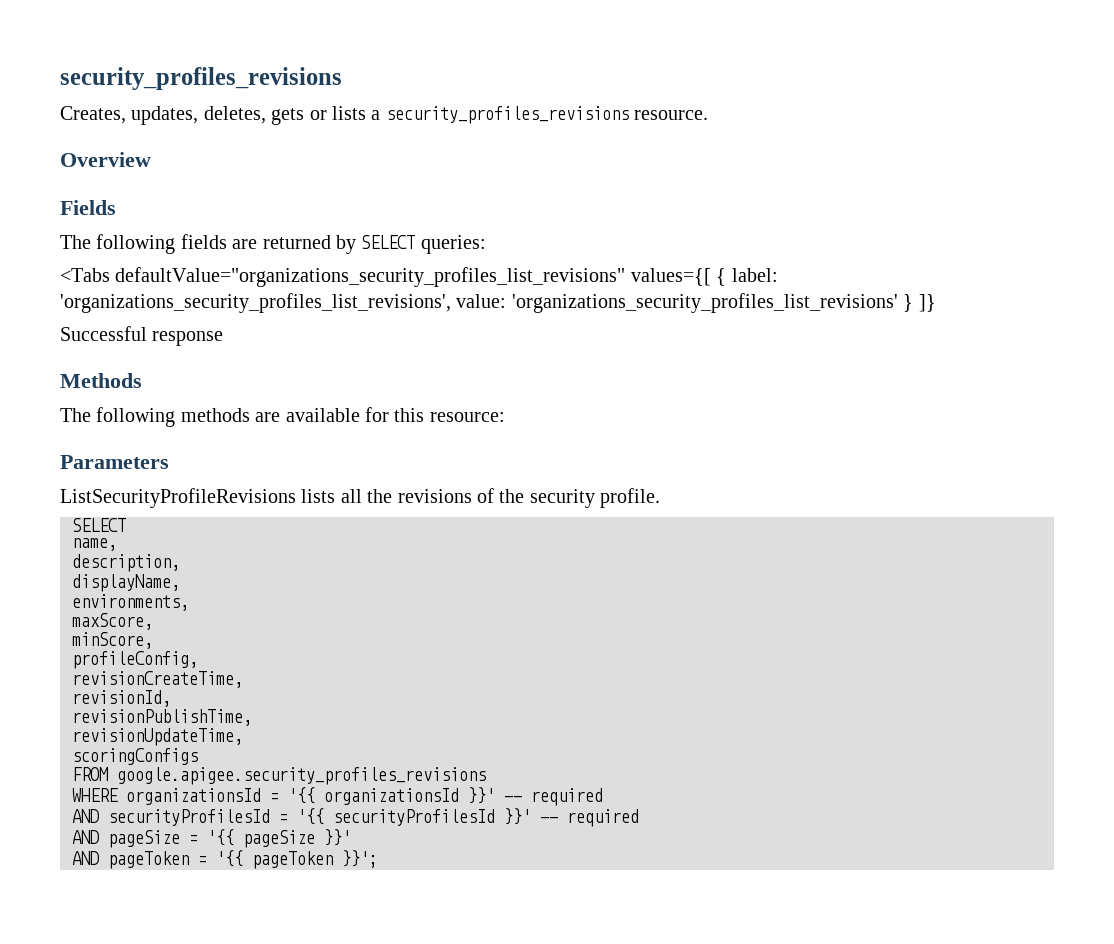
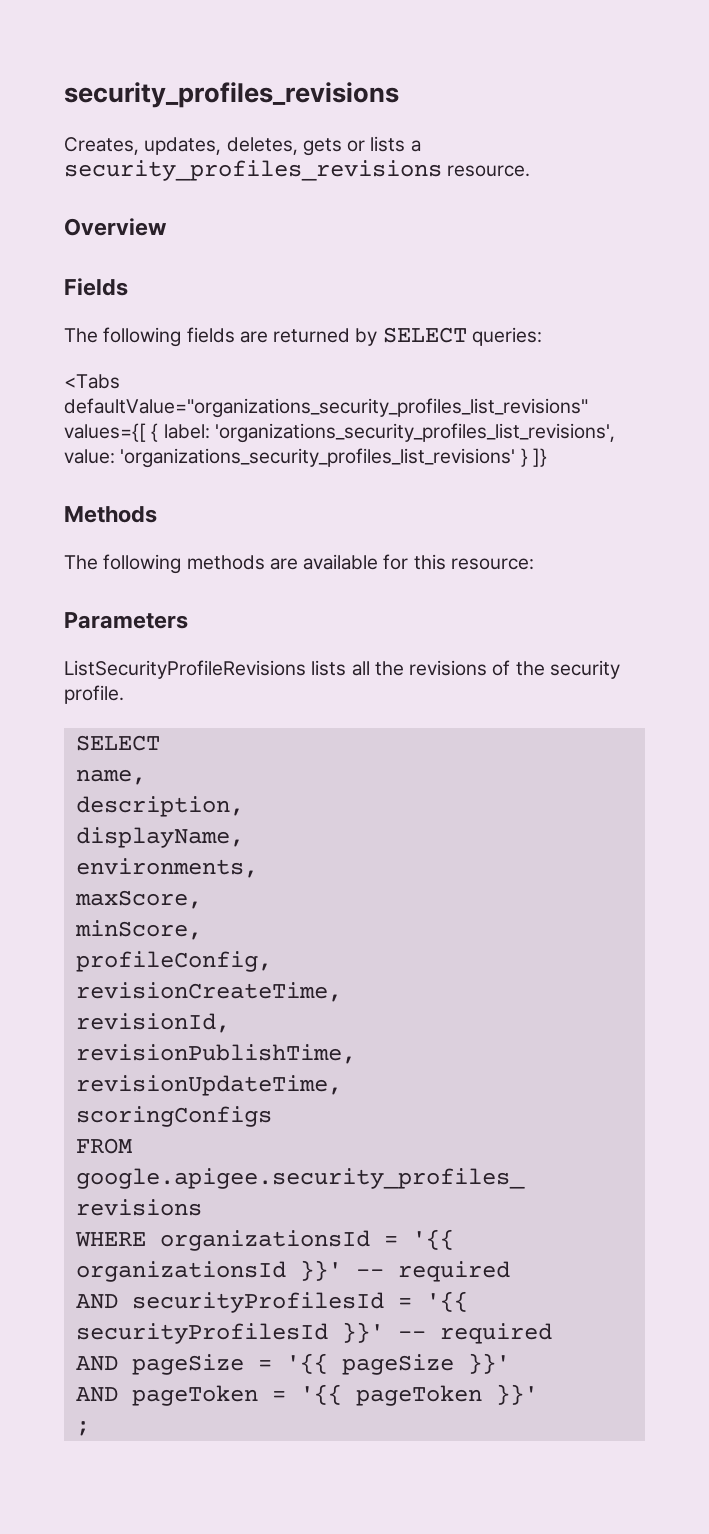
- Successful response
- AND pageToken = '{{ pageToken }}';
+ AND pageToken = '{{ pageToken }}'
+ ;

